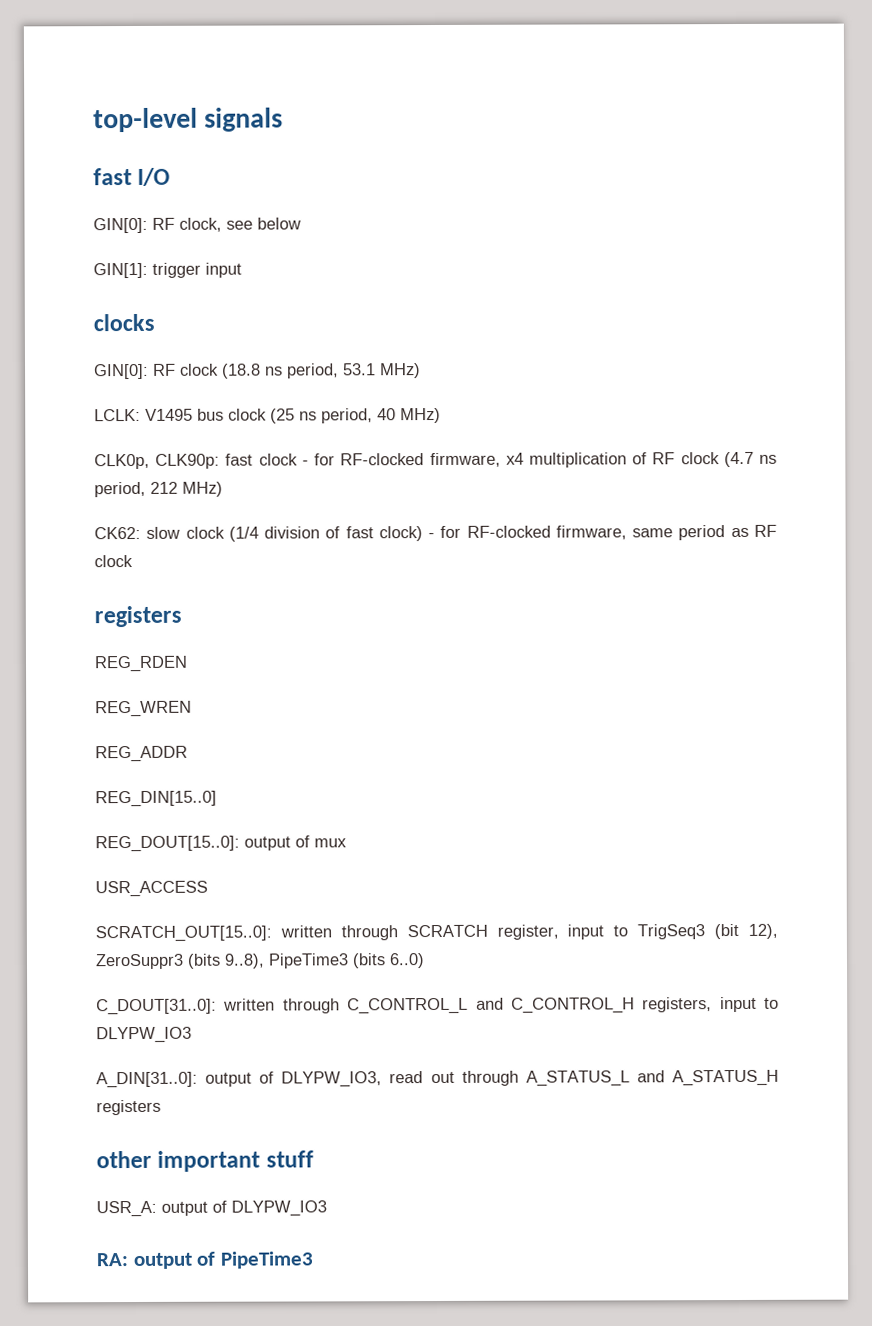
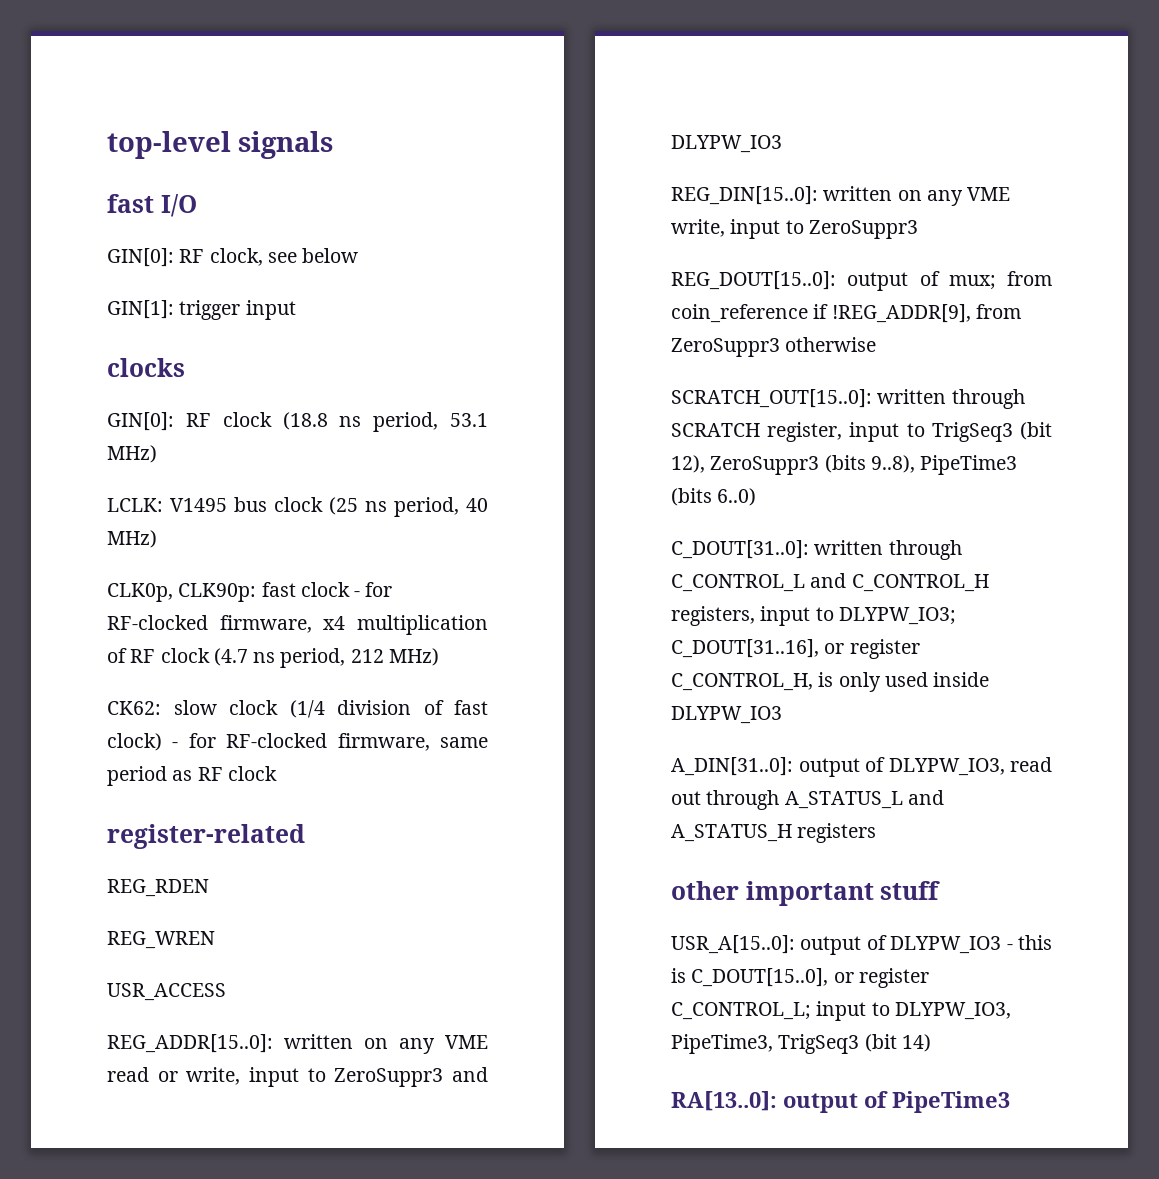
  CK62: slow clock (1/4 division of fast clock) - for RF-clocked firmware, same period as RF clock
- registers
+ register-related
- REG_ADDR
- REG_DIN[15..0]
- REG_DOUT[15..0]: output of mux
  USR_ACCESS
+ REG_ADDR[15..0]: written on any VME read or write, input to ZeroSuppr3 and DLYPW_IO3
+ REG_DIN[15..0]: written on any VME write, input to ZeroSuppr3
+ REG_DOUT[15..0]: output of mux; from coin_reference if !REG_ADDR[9], from ZeroSuppr3 otherwise
- C_DOUT[31..0]: written through C_CONTROL_L and C_CONTROL_H registers, input to DLYPW_IO3
+ C_DOUT[31..0]: written through C_CONTROL_L and C_CONTROL_H registers, input to DLYPW_IO3; C_DOUT[31..16], or register C_CONTROL_H, is only used inside DLYPW_IO3
- USR_A: output of DLYPW_IO3
- RA: output of PipeTime3
+ USR_A[15..0]: output of DLYPW_IO3 - this is C_DOUT[15..0], or register C_CONTROL_L; input to DLYPW_IO3, PipeTime3, TrigSeq3 (bit 14)
+ RA[13..0]: output of PipeTime3

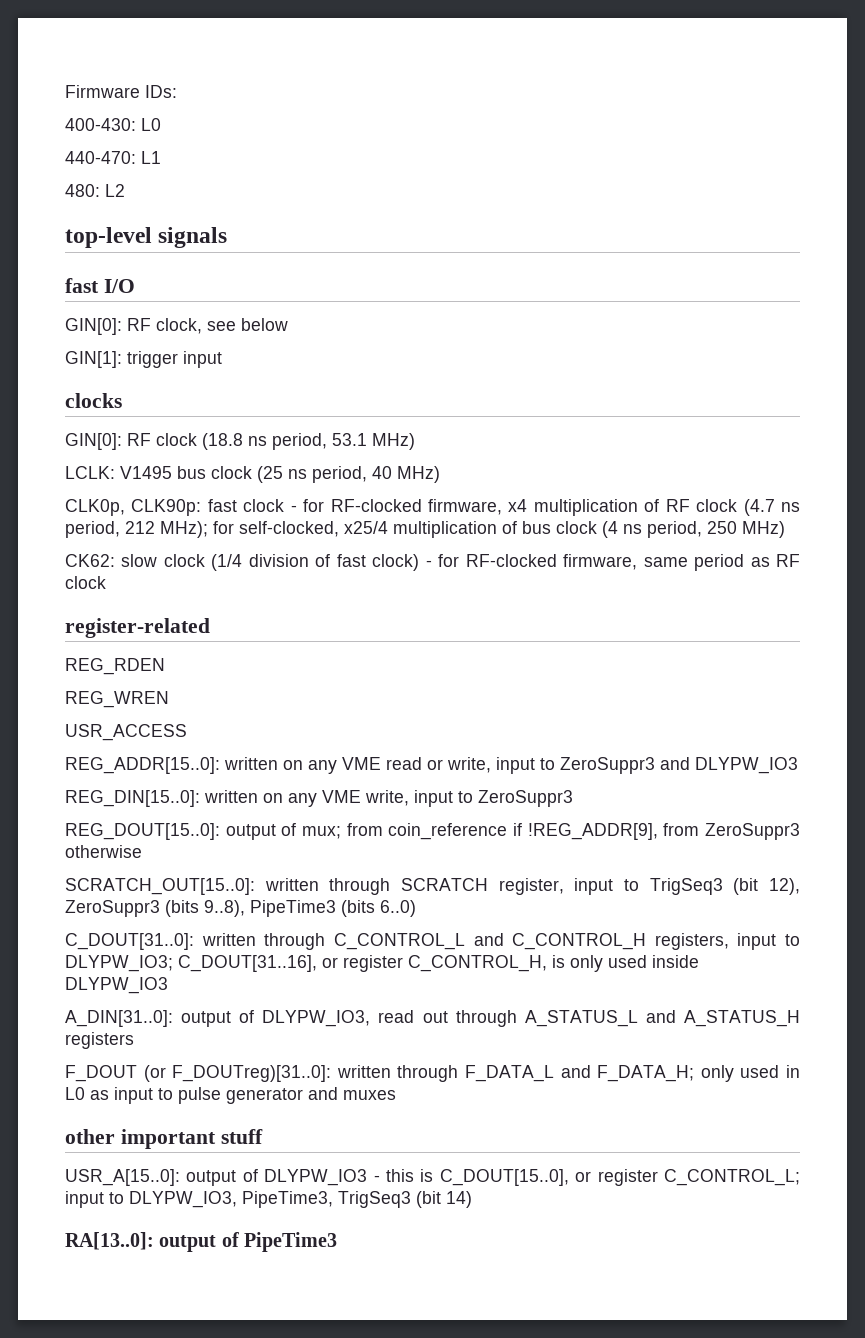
+ Firmware IDs:
+ 400-430: L0
+ 440-470: L1
+ 480: L2
- CLK0p, CLK90p: fast clock - for RF-clocked firmware, x4 multiplication of RF clock (4.7 ns period, 212 MHz)
+ CLK0p, CLK90p: fast clock - for RF-clocked firmware, x4 multiplication of RF clock (4.7 ns period, 212 MHz); for self-clocked, x25/4 multiplication of bus clock (4 ns period, 250 MHz)
+ F_DOUT (or F_DOUTreg)[31..0]: written through F_DATA_L and F_DATA_H; only used in L0 as input to pulse generator and muxes

